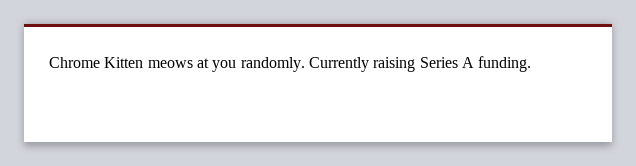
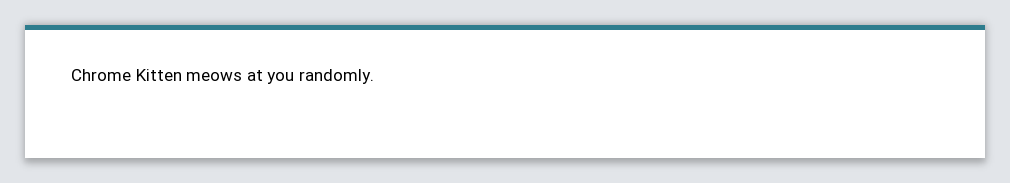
- Currently raising Series A funding.

